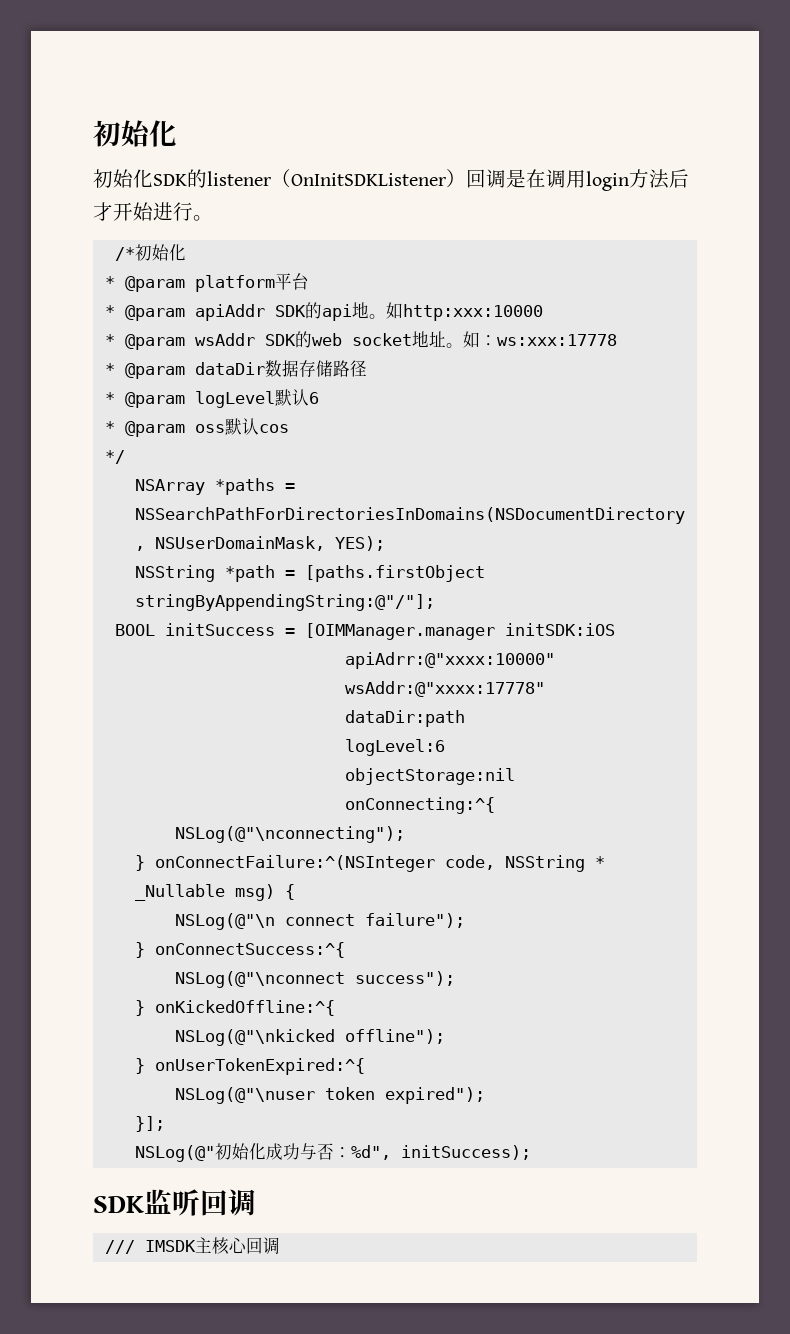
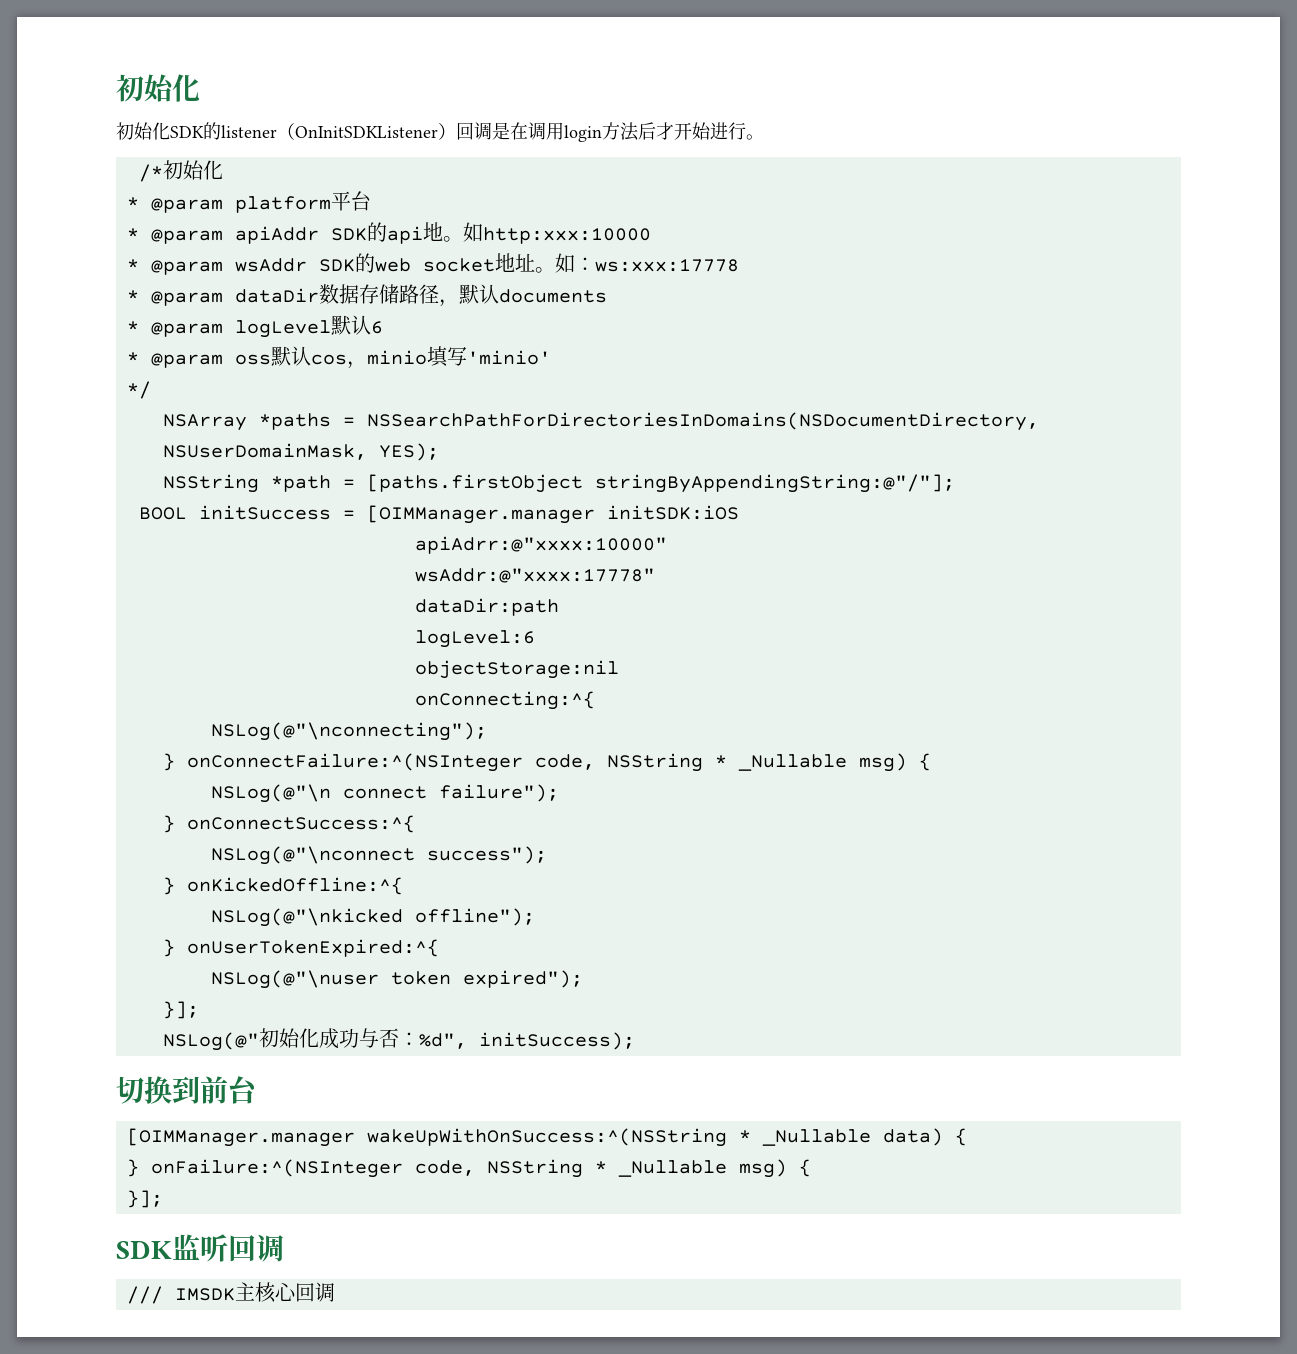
- * @param dataDir数据存储路径
+ * @param dataDir数据存储路径，默认documents
- * @param oss默认cos
+ * @param oss默认cos，minio填写'minio'
+ 切换到前台
+ [OIMManager.manager wakeUpWithOnSuccess:^(NSString * _Nullable data) {
+ } onFailure:^(NSInteger code, NSString * _Nullable msg) {
+ }];

